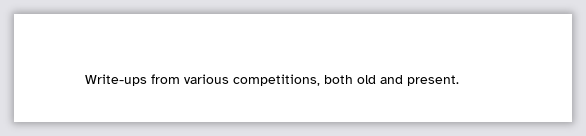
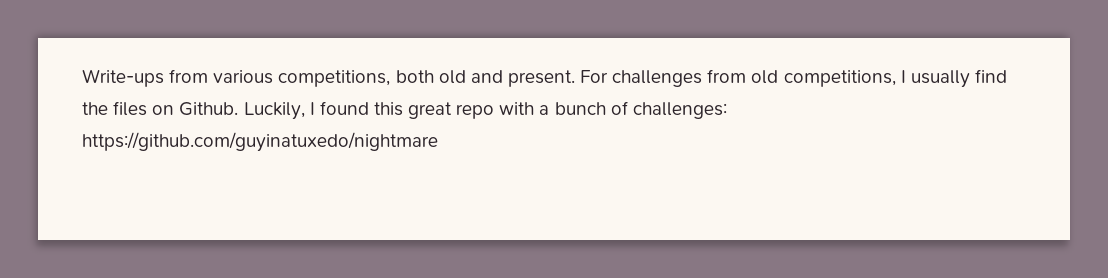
+ For challenges from old competitions, I usually find the files on Github. Luckily, I found this great repo with a bunch of challenges: https://github.com/guyinatuxedo/nightmare

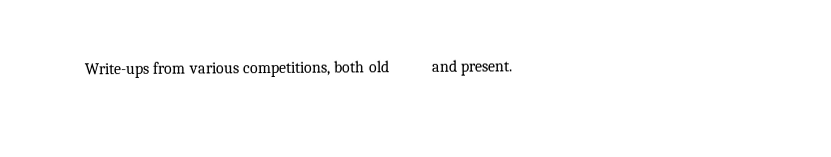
- For challenges from old competitions, I usually find the files on Github. Luckily, I found this great repo with a bunch of challenges: https://github.com/guyinatuxedo/nightmare

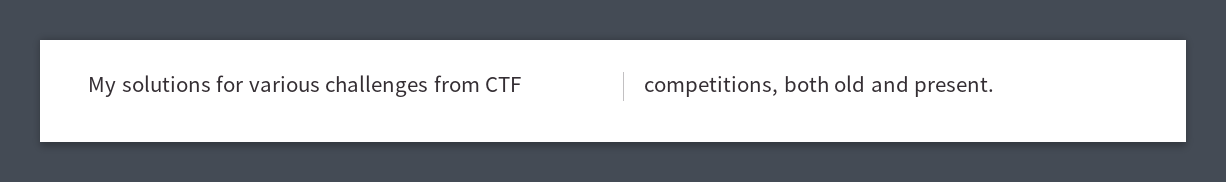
- Write-ups from various competitions, both old and present.
+ My solutions for various challenges from CTF competitions, both old and present.

